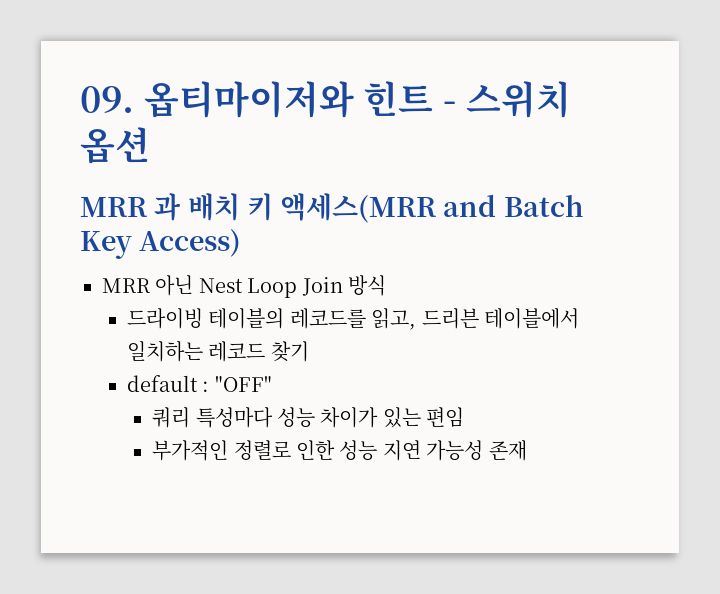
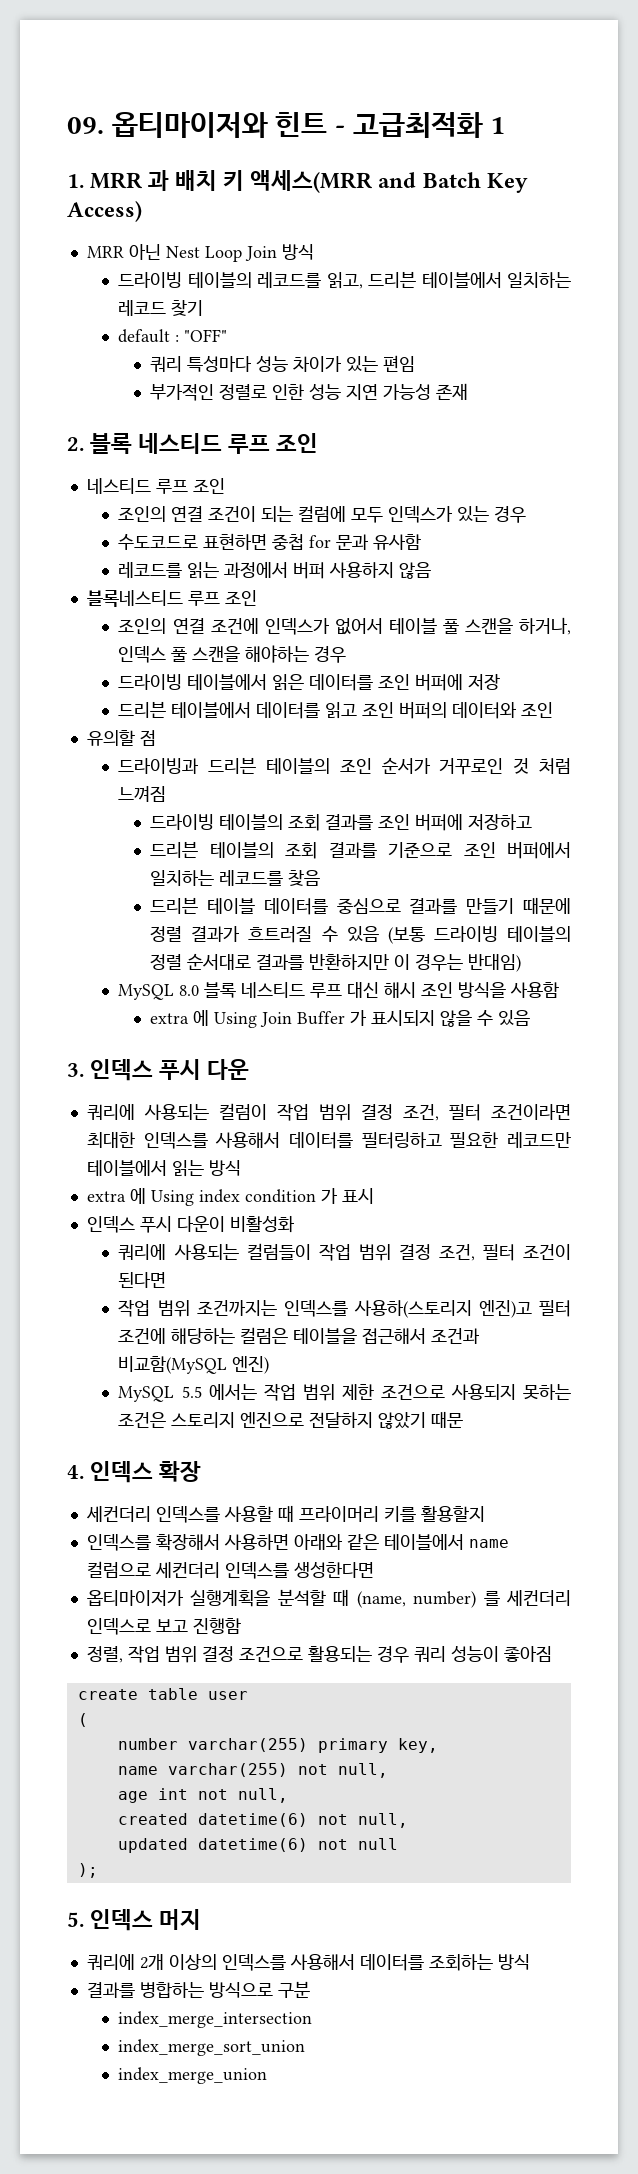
- 09. 옵티마이저와 힌트 - 스위치 옵션
- MRR 과 배치 키 액세스(MRR and Batch Key Access)
+ 09. 옵티마이저와 힌트 - 고급최적화 1
+ 1. MRR 과 배치 키 액세스(MRR and Batch Key Access)
+ 2. 블록 네스티드 루프 조인
+ 네스티드 루프 조인
+ 조인의 연결 조건이 되는 컬럼에 모두 인덱스가 있는 경우
+ 수도코드로 표현하면 중첩 for 문과 유사함
+ 레코드를 읽는 과정에서 버퍼 사용하지 않음
+ 블록네스티드 루프 조인
+ 조인의 연결 조건에 인덱스가 없어서 테이블 풀 스캔을 하거나, 인덱스 풀 스캔을 해야하는 경우
+ 드라이빙 테이블에서 읽은 데이터를 조인 버퍼에 저장
+ 드리븐 테이블에서 데이터를 읽고 조인 버퍼의 데이터와 조인
+ 유의할 점
+ 드라이빙과 드리븐 테이블의 조인 순서가 거꾸로인 것 처럼 느껴짐
+ 드라이빙 테이블의 조회 결과를 조인 버퍼에 저장하고
+ 드리븐 테이블의 조회 결과를 기준으로 조인 버퍼에서 일치하는 레코드를 찾음
+ 드리븐 테이블 데이터를 중심으로 결과를 만들기 때문에 정렬 결과가 흐트러질 수 있음 (보통 드라이빙 테이블의 정렬 순서대로 결과를 반환하지만 이 경우는 반대임)
+ MySQL 8.0 블록 네스티드 루프 대신 해시 조인 방식을 사용함
+ extra 에 Using Join Buffer 가 표시되지 않을 수 있음
+ 3. 인덱스 푸시 다운
+ 쿼리에 사용되는 컬럼이 작업 범위 결정 조건, 필터 조건이라면 최대한 인덱스를 사용해서 데이터를 필터링하고 필요한 레코드만 테이블에서 읽는 방식
+ extra 에 Using index condition 가 표시
+ 인덱스 푸시 다운이 비활성화
+ 쿼리에 사용되는 컬럼들이 작업 범위 결정 조건, 필터 조건이 된다면
+ 작업 범위 조건까지는 인덱스를 사용하(스토리지 엔진)고 필터 조건에 해당하는 컬럼은 테이블을 접근해서 조건과 비교함(MySQL 엔진)
+ MySQL 5.5 에서는 작업 범위 제한 조건으로 사용되지 못하는 조건은 스토리지 엔진으로 전달하지 않았기 때문
+ 4. 인덱스 확장
+ 세컨더리 인덱스를 사용할 때 프라이머리 키를 활용할지
+ 인덱스를 확장해서 사용하면 아래와 같은 테이블에서 name 컬럼으로 세컨더리 인덱스를 생성한다면
+ 옵티마이저가 실행계획을 분석할 때 (name, number) 를 세컨더리 인덱스로 보고 진행함
+ 정렬, 작업 범위 결정 조건으로 활용되는 경우 쿼리 성능이 좋아짐
+ create table user
+ (
+ number varchar(255) primary key,
+ name varchar(255) not null,
+ age int not null,
+ created datetime(6) not null,
+ updated datetime(6) not null
+ );
+ 5. 인덱스 머지
+ 쿼리에 2개 이상의 인덱스를 사용해서 데이터를 조회하는 방식
+ 결과를 병합하는 방식으로 구분
+ index_merge_intersection
+ index_merge_sort_union
+ index_merge_union

